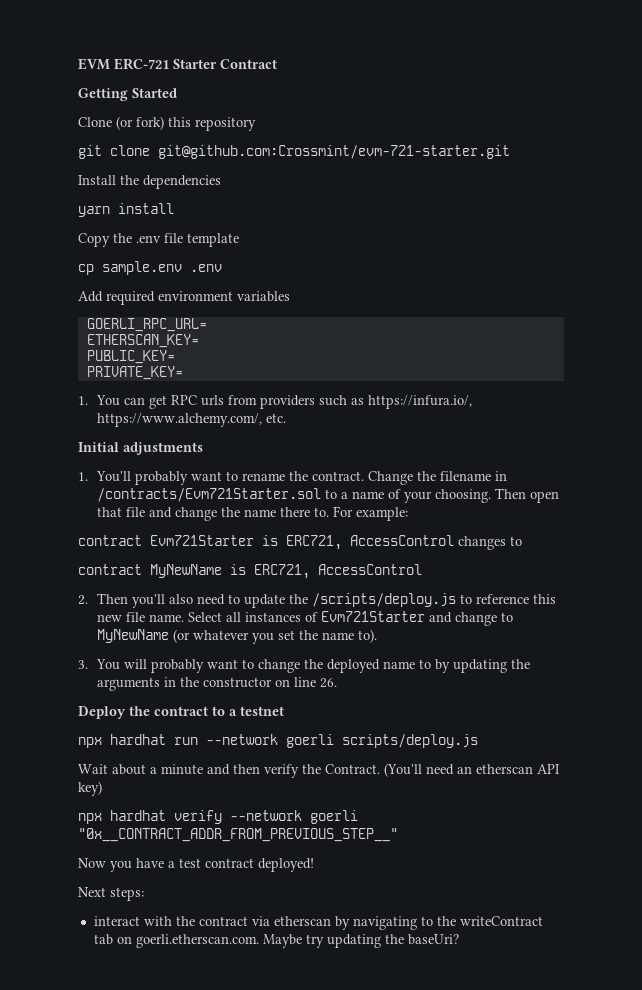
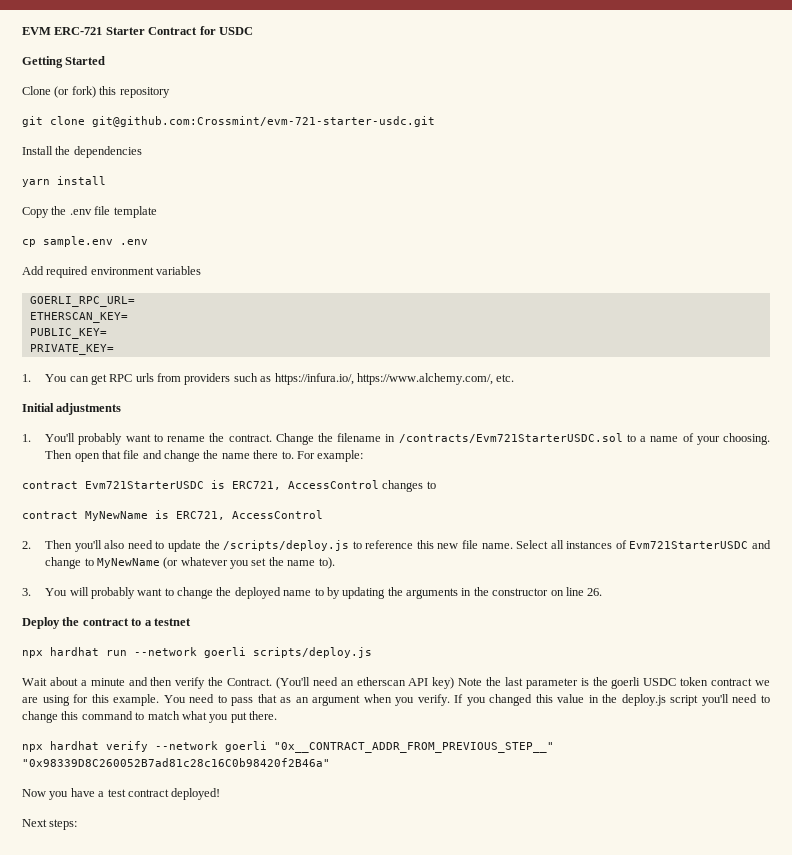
- EVM ERC-721 Starter Contract
+ EVM ERC-721 Starter Contract for USDC
- git clone git@github.com:Crossmint/evm-721-starter.git
+ git clone git@github.com:Crossmint/evm-721-starter-usdc.git
- Change the filename in /contracts/Evm721Starter.sol to a name of your choosing.
+ Change the filename in /contracts/Evm721StarterUSDC.sol to a name of your choosing.
- contract Evm721Starter is ERC721, AccessControl changes to
+ contract Evm721StarterUSDC is ERC721, AccessControl changes to
- Select all instances of Evm721Starter and change to MyNewName (or whatever you set the name to).
+ Select all instances of Evm721StarterUSDC and change to MyNewName (or whatever you set the name to).
- (You'll need an etherscan API key)
+ (You'll need an etherscan API key) Note the last parameter is the goerli USDC token contract we are using for this example. You need to pass that as an argument when you verify. If you changed this value in the deploy.js script you'll need to change this command to match what you put there.
- npx hardhat verify --network goerli "0x__CONTRACT_ADDR_FROM_PREVIOUS_STEP__"
+ npx hardhat verify --network goerli "0x__CONTRACT_ADDR_FROM_PREVIOUS_STEP__" "0x98339D8C260052B7ad81c28c16C0b98420f2B46a"
- interact with the contract via etherscan by navigating to the writeContract tab on goerli.etherscan.com. Maybe try updating the baseUri?

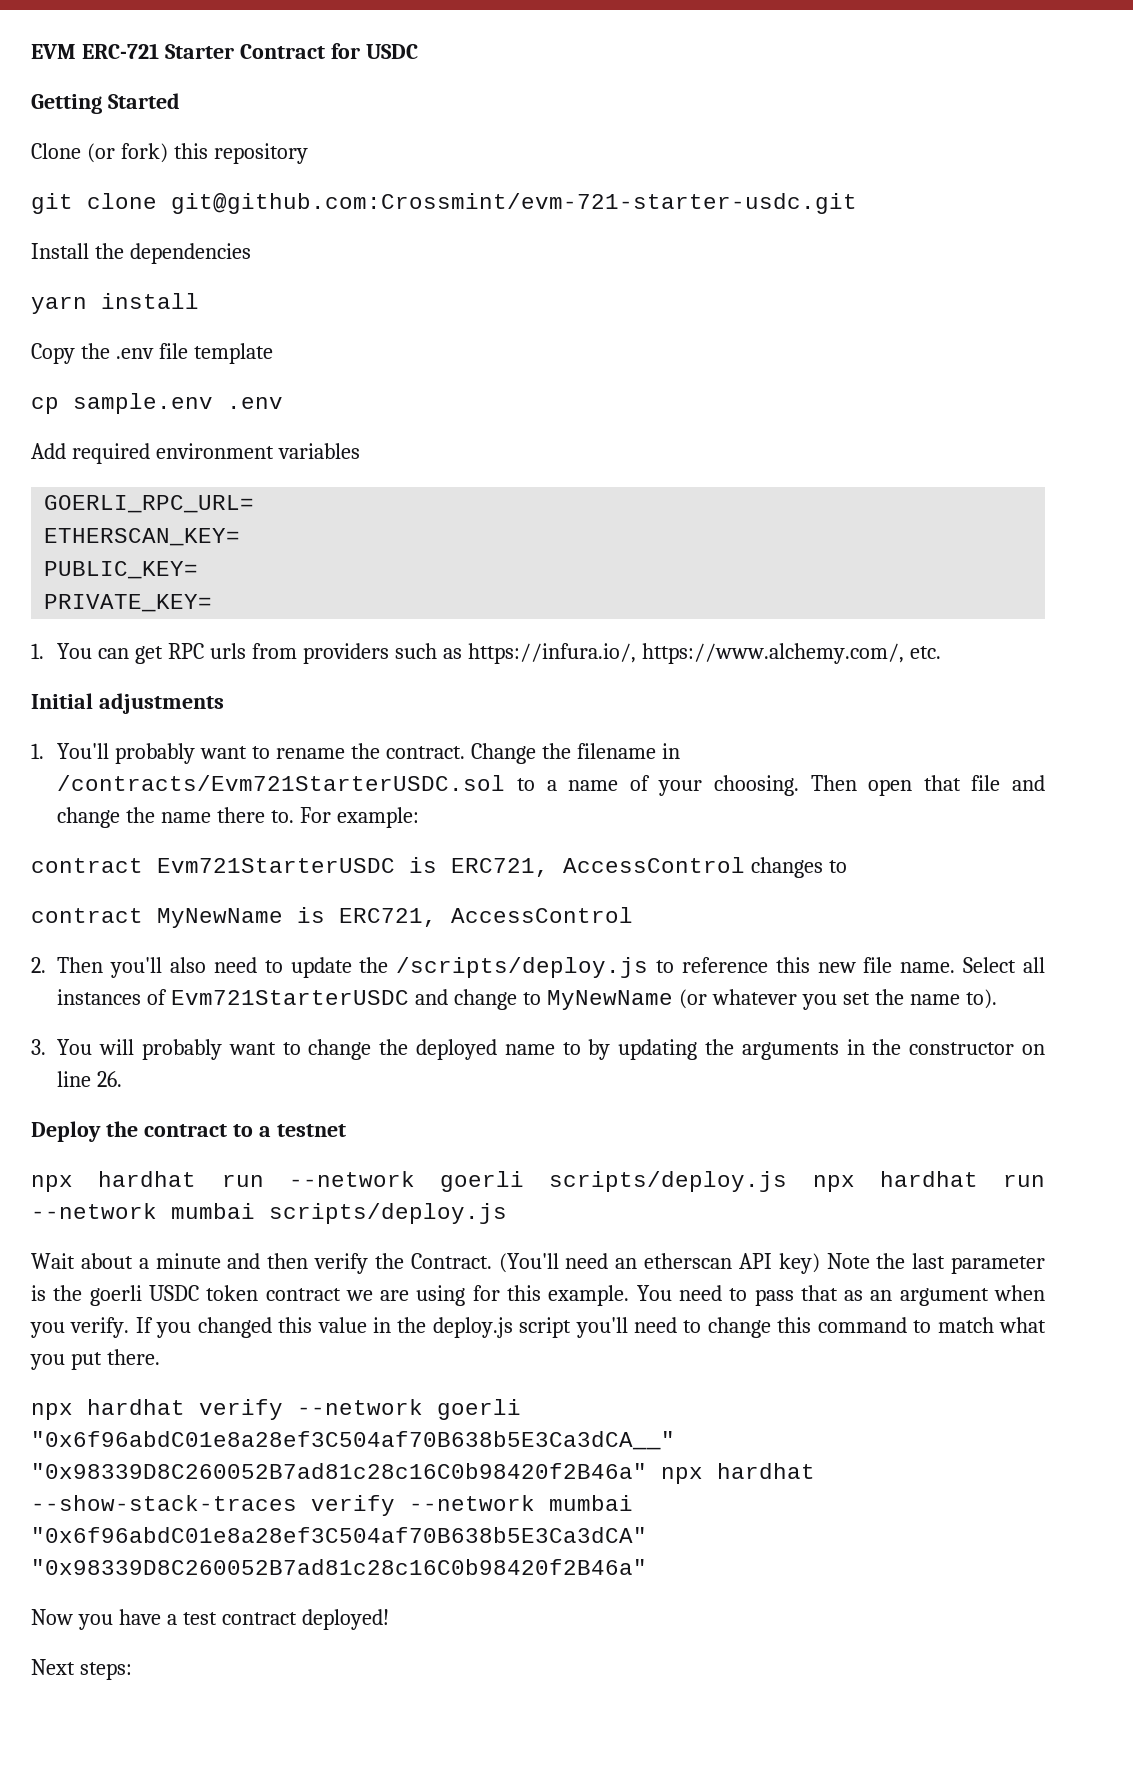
- npx hardhat run --network goerli scripts/deploy.js
+ npx hardhat run --network goerli scripts/deploy.js npx hardhat run --network mumbai scripts/deploy.js
- npx hardhat verify --network goerli "0x__CONTRACT_ADDR_FROM_PREVIOUS_STEP__" "0x98339D8C260052B7ad81c28c16C0b98420f2B46a"
+ npx hardhat verify --network goerli "0x6f96abdC01e8a28ef3C504af70B638b5E3Ca3dCA__" "0x98339D8C260052B7ad81c28c16C0b98420f2B46a" npx hardhat --show-stack-traces verify --network mumbai "0x6f96abdC01e8a28ef3C504af70B638b5E3Ca3dCA" "0x98339D8C260052B7ad81c28c16C0b98420f2B46a"

